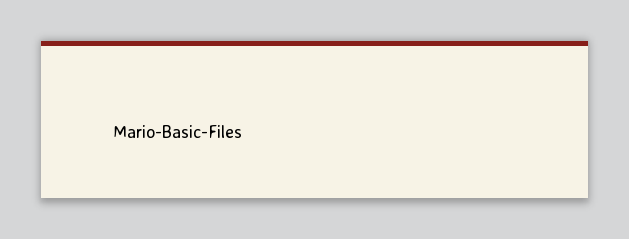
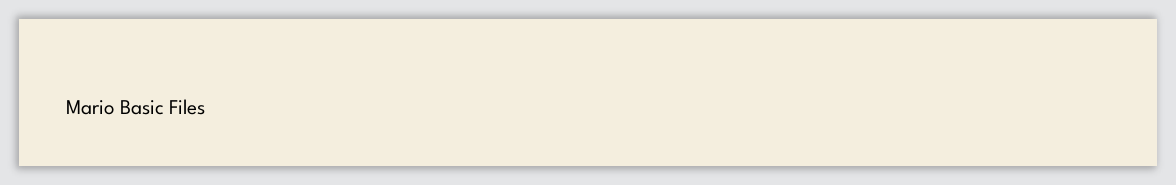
- Mario-Basic-Files
+ Mario Basic Files

